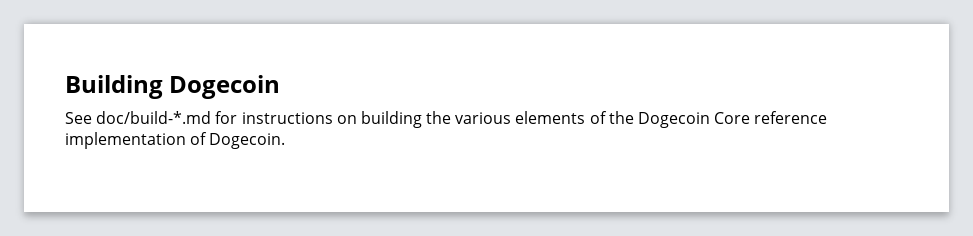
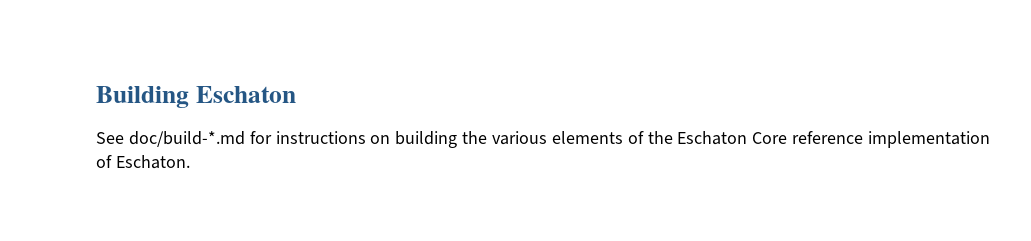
- Building Dogecoin
+ Building Eschaton
- See doc/build-*.md for instructions on building the various elements of the Dogecoin Core reference implementation of Dogecoin.
+ See doc/build-*.md for instructions on building the various elements of the Eschaton Core reference implementation of Eschaton.

